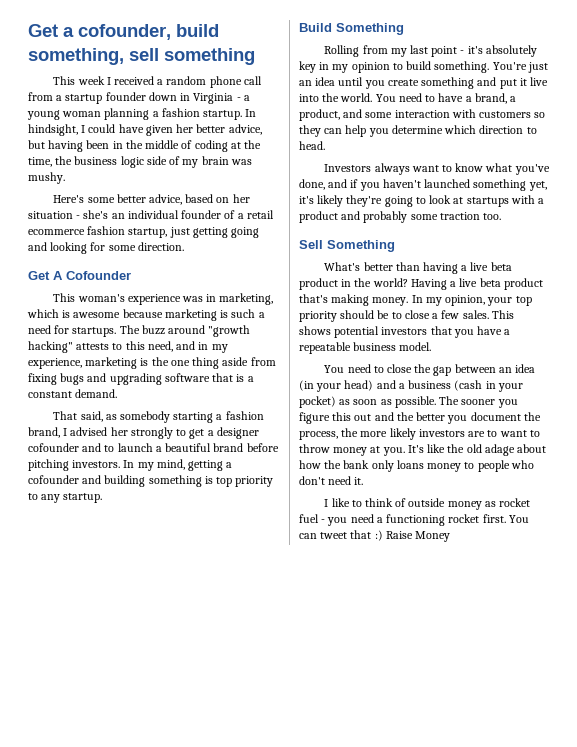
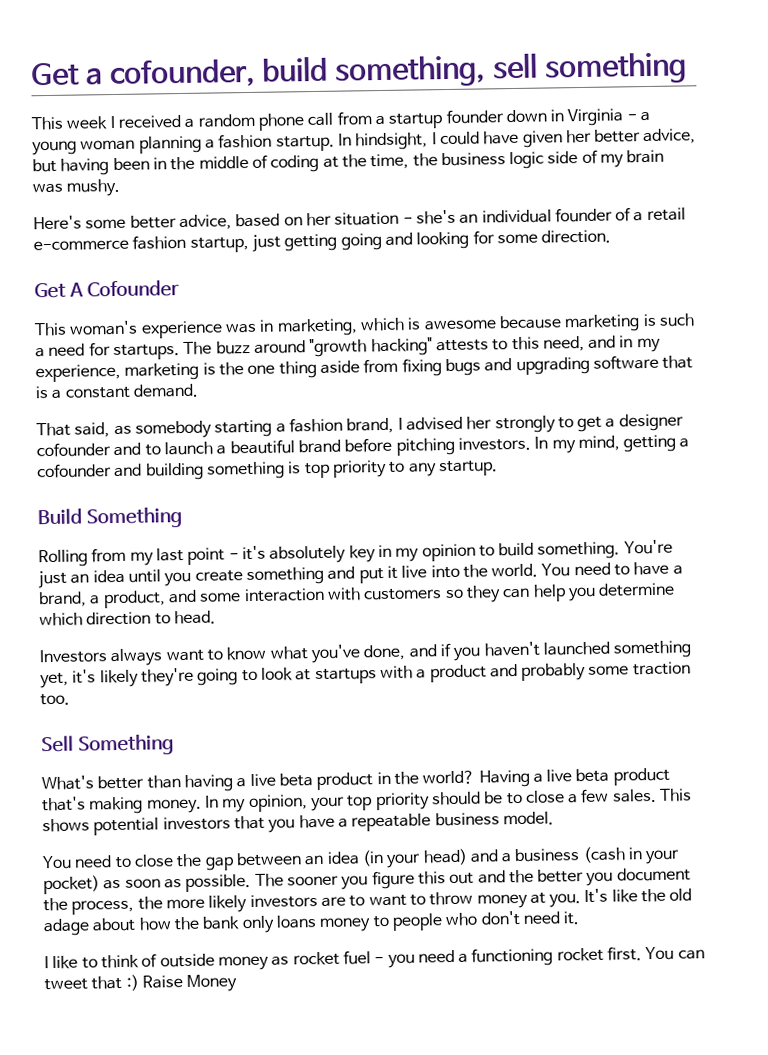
- Here's some better advice, based on her situation - she's an individual founder of a retail ecommerce fashion startup, just getting going and looking for some direction.
+ Here's some better advice, based on her situation - she's an individual founder of a retail e-commerce fashion startup, just getting going and looking for some direction.

